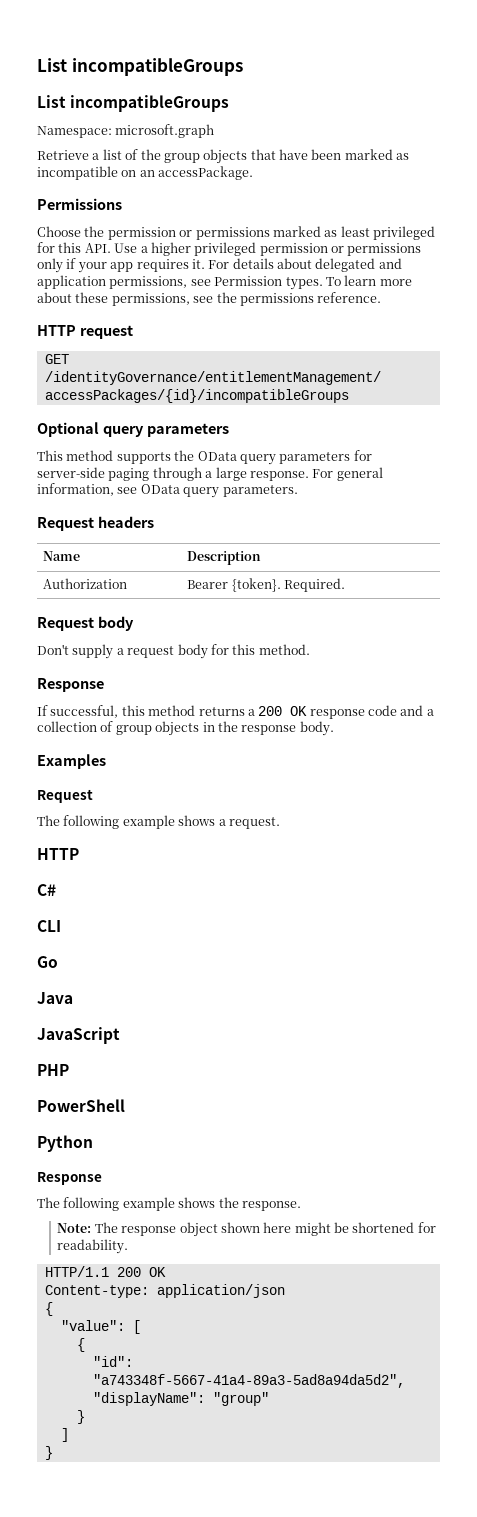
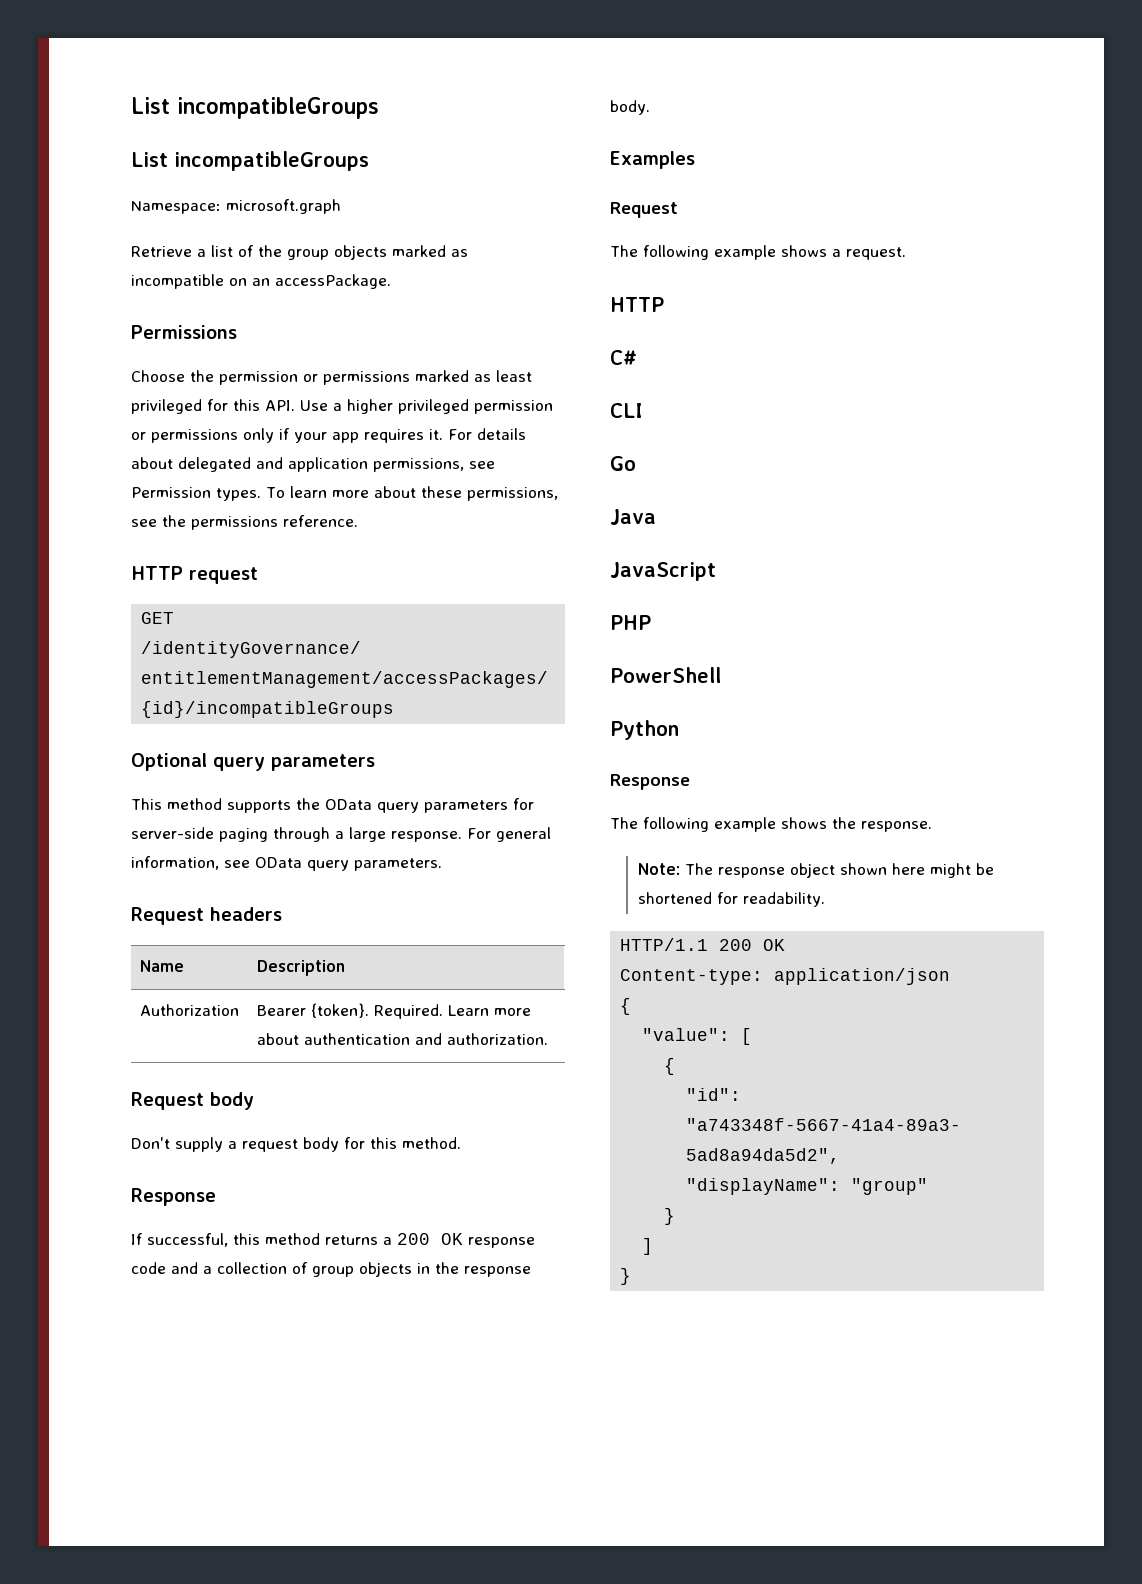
- Retrieve a list of the group objects that have been marked as incompatible on an accessPackage.
+ Retrieve a list of the group objects marked as incompatible on an accessPackage.
- Authorization | Bearer {token}. Required.
+ Authorization | Bearer {token}. Required. Learn more about authentication and authorization.

